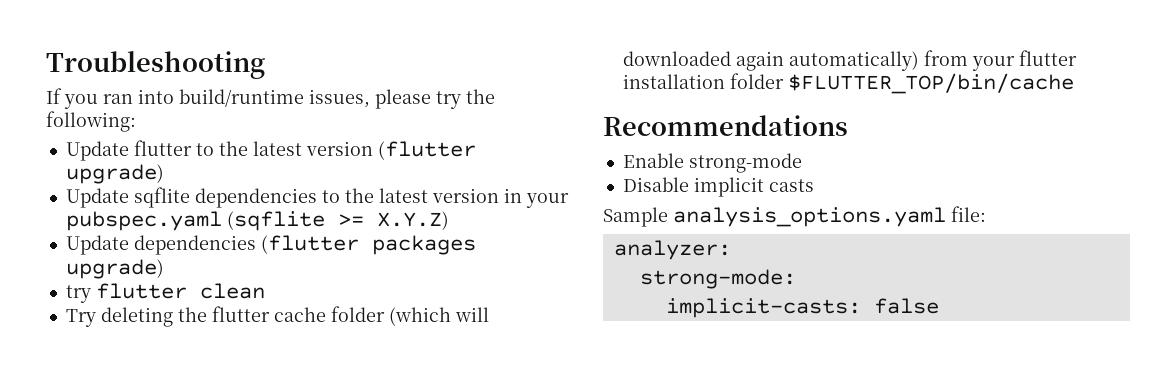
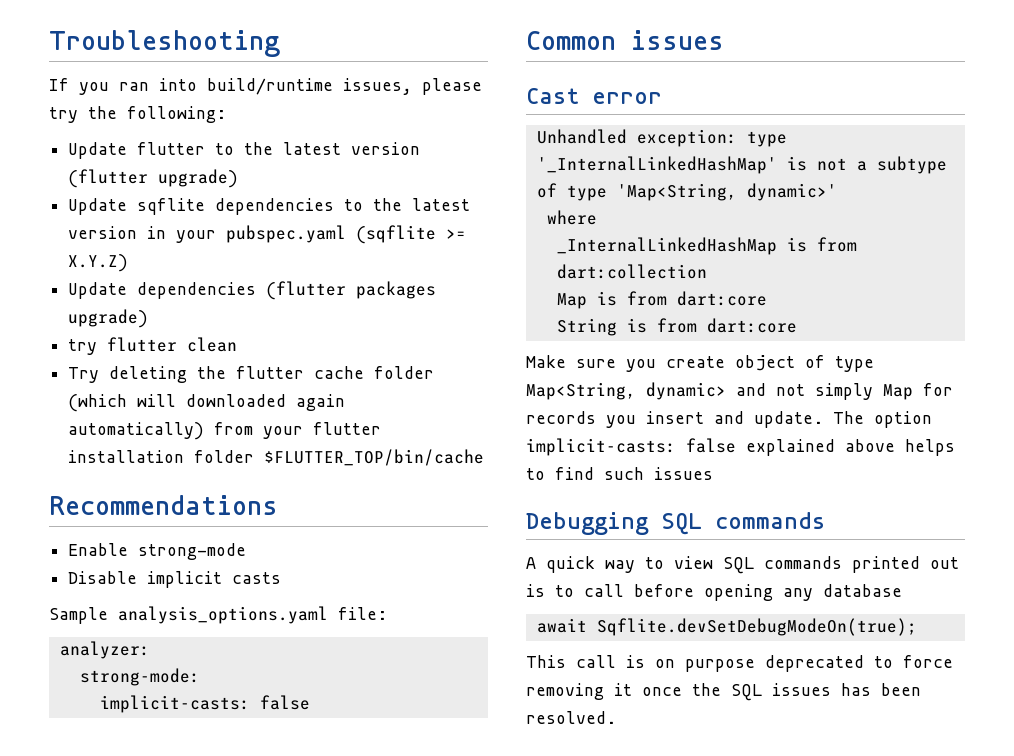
+ Common issues
+ Cast error
+ Unhandled exception: type '_InternalLinkedHashMap' is not a subtype of type 'Map<String, dynamic>'
+ where
+ _InternalLinkedHashMap is from dart:collection
+ Map is from dart:core
+ String is from dart:core
+ Make sure you create object of type Map<String, dynamic> and not simply Map for records you insert and update. The option implicit-casts: false explained above helps to find such issues
+ Debugging SQL commands
+ A quick way to view SQL commands printed out is to call before opening any database
+ await Sqflite.devSetDebugModeOn(true);
+ This call is on purpose deprecated to force removing it once the SQL issues has been resolved.

